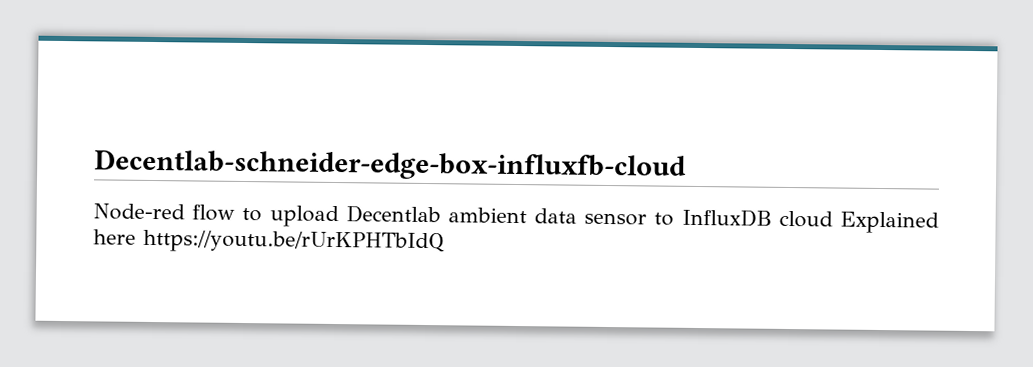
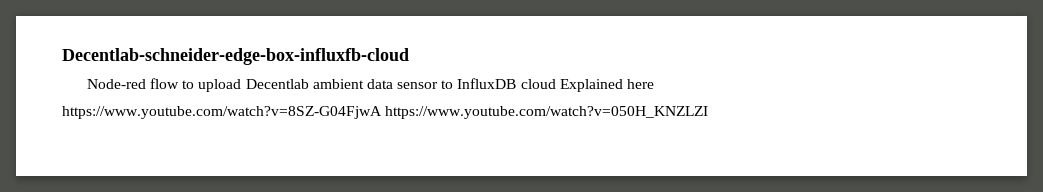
- Node-red flow to upload Decentlab ambient data sensor to InfluxDB cloud Explained here https://youtu.be/rUrKPHTbIdQ
+ Node-red flow to upload Decentlab ambient data sensor to InfluxDB cloud Explained here
+ https://www.youtube.com/watch?v=8SZ-G04FjwA https://www.youtube.com/watch?v=050H_KNZLZI

